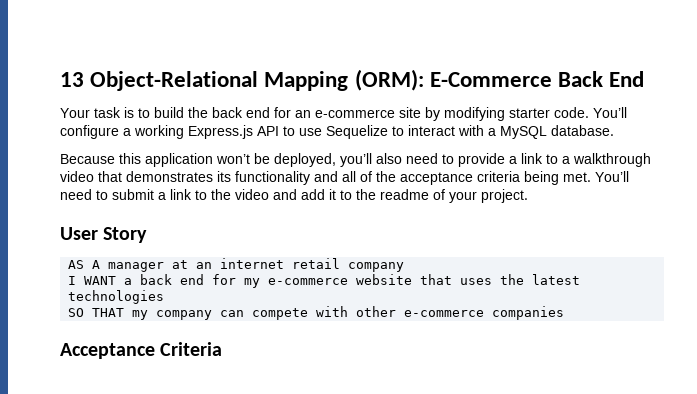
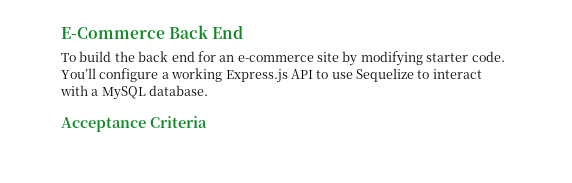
- 13 Object-Relational Mapping (ORM): E-Commerce Back End
+ E-Commerce Back End
- Your task is to build the back end for an e-commerce site by modifying starter code.
+ To build the back end for an e-commerce site by modifying starter code.
- Because this application won’t be deployed, you’ll also need to provide a link to a walkthrough video that demonstrates its functionality and all of the acceptance criteria being met. You’ll need to submit a link to the video and add it to the readme of your project.
- User Story
- AS A manager at an internet retail company
- I WANT a back end for my e-commerce website that uses the latest technologies
- SO THAT my company can compete with other e-commerce companies

